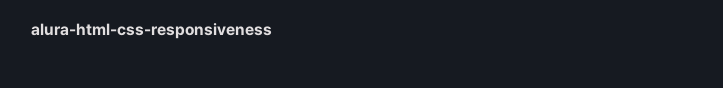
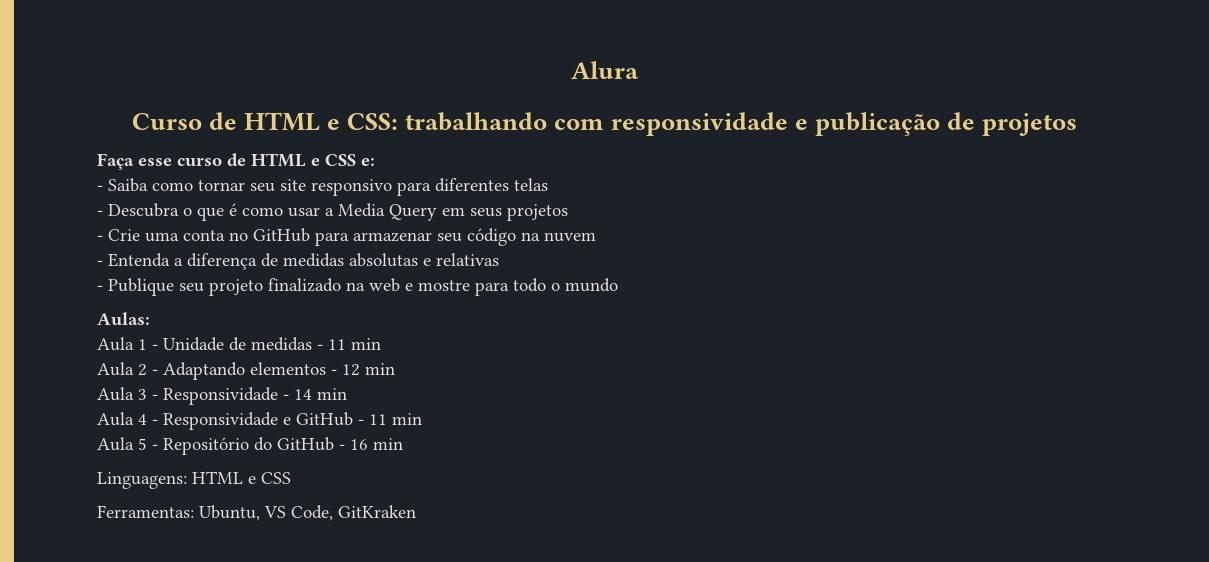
- alura-html-css-responsiveness
+ Alura
+ Curso de HTML e CSS: trabalhando com responsividade e publicação de projetos
+ Faça esse curso de HTML e CSS e:
+ - Saiba como tornar seu site responsivo para diferentes telas
+ - Descubra o que é como usar a Media Query em seus projetos
+ - Crie uma conta no GitHub para armazenar seu código na nuvem
+ - Entenda a diferença de medidas absolutas e relativas
+ - Publique seu projeto finalizado na web e mostre para todo o mundo
+ Aulas:
+ Aula 1 - Unidade de medidas - 11 min
+ Aula 2 - Adaptando elementos - 12 min
+ Aula 3 - Responsividade - 14 min
+ Aula 4 - Responsividade e GitHub - 11 min
+ Aula 5 - Repositório do GitHub - 16 min
+ Linguagens: HTML e CSS
+ Ferramentas: Ubuntu, VS Code, GitKraken

